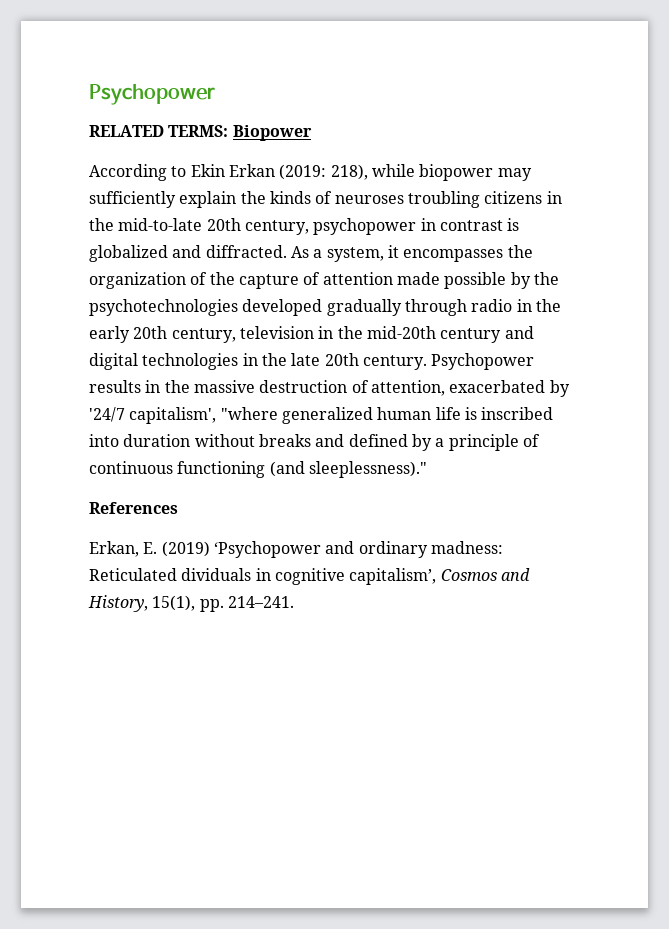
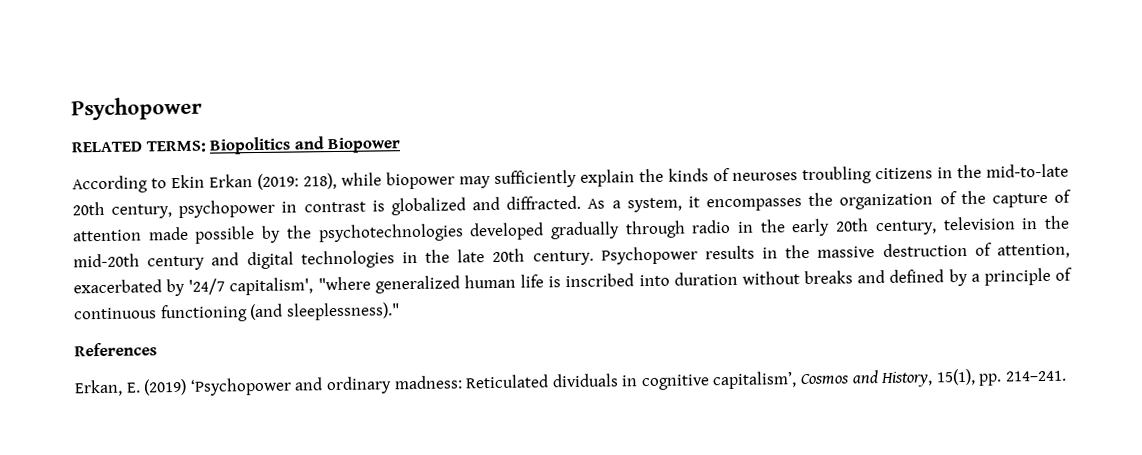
- RELATED TERMS: Biopower
+ RELATED TERMS: Biopolitics and Biopower

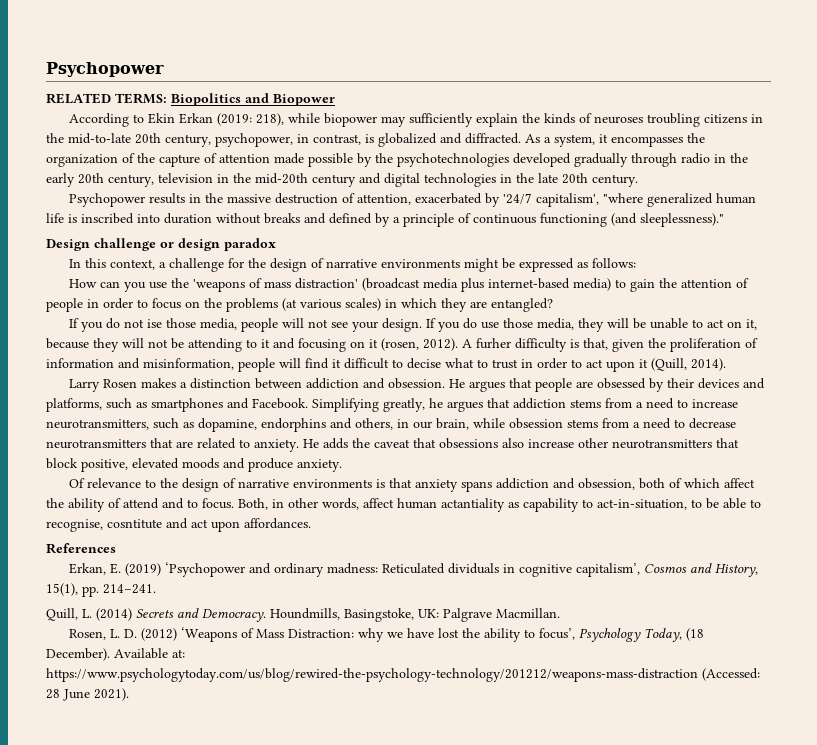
- According to Ekin Erkan (2019: 218), while biopower may sufficiently explain the kinds of neuroses troubling citizens in the mid-to-late 20th century, psychopower in contrast is globalized and diffracted.
+ According to Ekin Erkan (2019: 218), while biopower may sufficiently explain the kinds of neuroses troubling citizens in the mid-to-late 20th century, psychopower, in contrast, is globalized and diffracted.
- As a system, it encompasses the organization of the capture of attention made possible by the psychotechnologies developed gradually through radio in the early 20th century, television in the mid-20th century and digital technologies in the late 20th century. Psychopower results in the massive destruction of attention, exacerbated by '24/7 capitalism', "where generalized human life is inscribed into duration without breaks and defined by a principle of continuous functioning (and sleeplessness)."
+ As a system, it encompasses the organization of the capture of attention made possible by the psychotechnologies developed gradually through radio in the early 20th century, television in the mid-20th century and digital technologies in the late 20th century.
+ Psychopower results in the massive destruction of attention, exacerbated by '24/7 capitalism', "where generalized human life is inscribed into duration without breaks and defined by a principle of continuous functioning (and sleeplessness)."
+ Design challenge or design paradox
+ In this context, a challenge for the design of narrative environments might be expressed as follows:
+ How can you use the 'weapons of mass distraction' (broadcast media plus internet-based media) to gain the attention of people in order to focus on the problems (at various scales) in which they are entangled?
+ If you do not ise those media, people will not see your design. If you do use those media, they will be unable to act on it, because they will not be attending to it and focusing on it (rosen, 2012). A furher difficulty is that, given the proliferation of information and misinformation, people will find it difficult to decise what to trust in order to act upon it (Quill, 2014).
+ Larry Rosen makes a distinction between addiction and obsession. He argues that people are obsessed by their devices and platforms, such as smartphones and Facebook. Simplifying greatly, he argues that addiction stems from a need to increase neurotransmitters, such as dopamine, endorphins and others, in our brain, while obsession stems from a need to decrease neurotransmitters that are related to anxiety. He adds the caveat that obsessions also increase other neurotransmitters that block positive, elevated moods and produce anxiety.
+ Of relevance to the design of narrative environments is that anxiety spans addiction and obsession, both of which affect the ability of attend and to focus. Both, in other words, affect human actantiality as capability to act-in-situation, to be able to recognise, cosntitute and act upon affordances.
+ Quill, L. (2014) Secrets and Democracy. Houndmills, Basingstoke, UK: Palgrave Macmillan.
+ Rosen, L. D. (2012) ‘Weapons of Mass Distraction: why we have lost the ability to focus’, Psychology Today, (18 December). Available at: https://www.psychologytoday.com/us/blog/rewired-the-psychology-technology/201212/weapons-mass-distraction (Accessed: 28 June 2021).

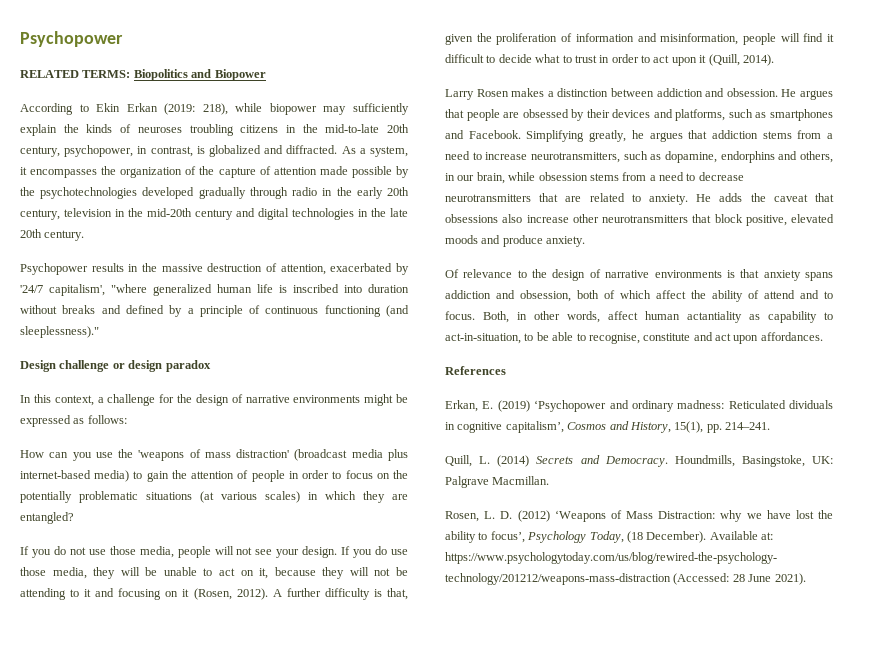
- How can you use the 'weapons of mass distraction' (broadcast media plus internet-based media) to gain the attention of people in order to focus on the problems (at various scales) in which they are entangled?
+ How can you use the 'weapons of mass distraction' (broadcast media plus internet-based media) to gain the attention of people in order to focus on the potentially problematic situations (at various scales) in which they are entangled?
- If you do not ise those media, people will not see your design.
+ If you do not use those media, people will not see your design.
- If you do use those media, they will be unable to act on it, because they will not be attending to it and focusing on it (rosen, 2012).
+ If you do use those media, they will be unable to act on it, because they will not be attending to it and focusing on it (Rosen, 2012).
- A furher difficulty is that, given the proliferation of information and misinformation, people will find it difficult to decise what to trust in order to act upon it (Quill, 2014).
+ A further difficulty is that, given the proliferation of information and misinformation, people will find it difficult to decide what to trust in order to act upon it (Quill, 2014).
- Both, in other words, affect human actantiality as capability to act-in-situation, to be able to recognise, cosntitute and act upon affordances.
+ Both, in other words, affect human actantiality as capability to act-in-situation, to be able to recognise, constitute and act upon affordances.

